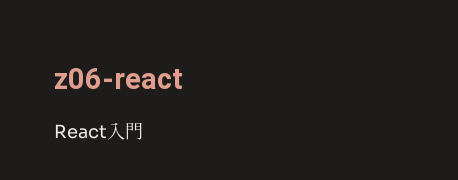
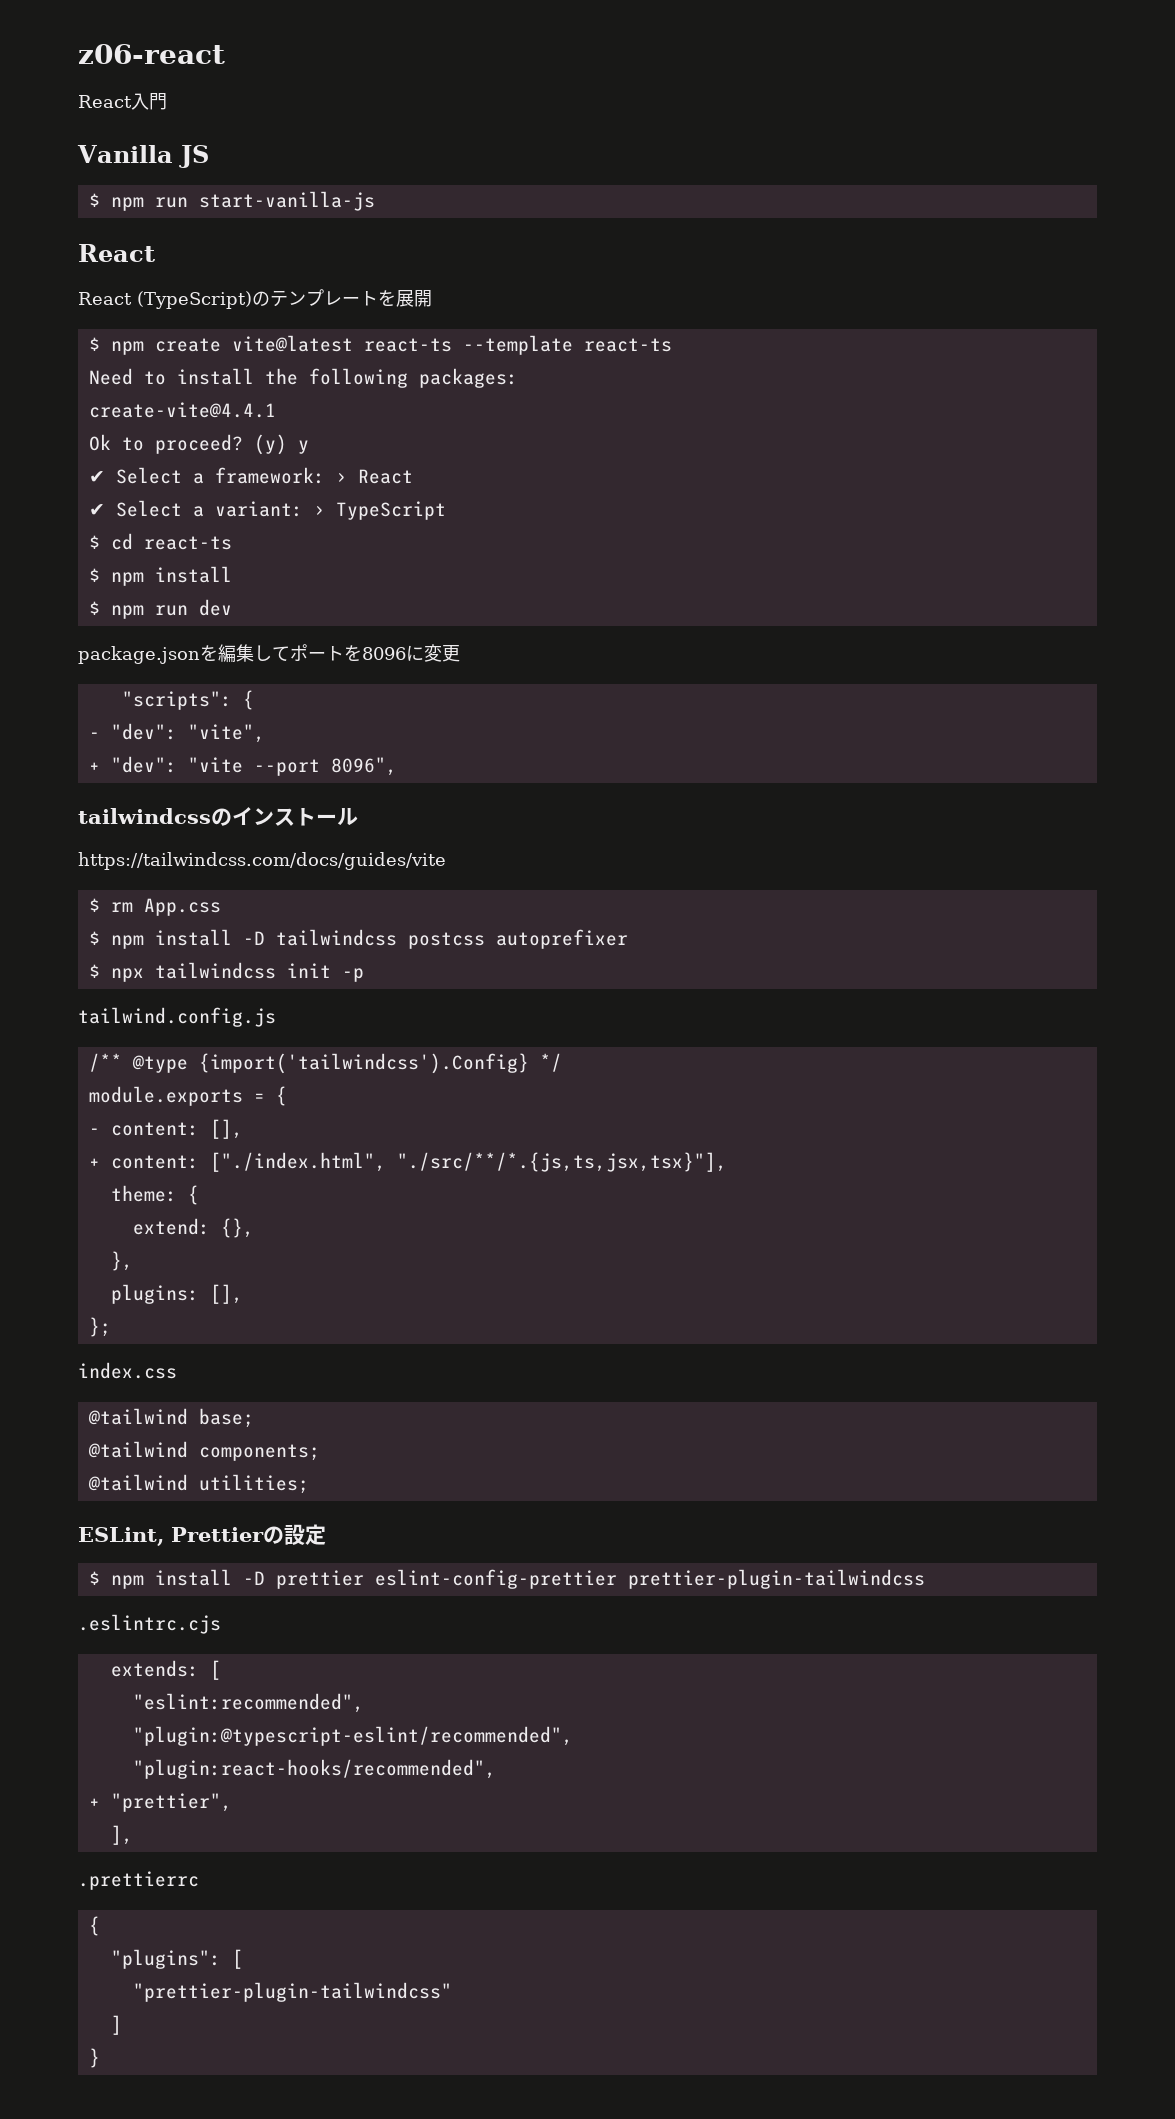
+ Vanilla JS
+ $ npm run start-vanilla-js
+ React
+ React (TypeScript)のテンプレートを展開
+ $ npm create vite@latest react-ts --template react-ts
+ Need to install the following packages:
+ create-vite@4.4.1
+ Ok to proceed? (y) y
+ ✔ Select a framework: › React
+ ✔ Select a variant: › TypeScript
+ $ cd react-ts
+ $ npm install
+ $ npm run dev
+ package.jsonを編集してポートを8096に変更
+ "scripts": {
+ - "dev": "vite",
+ + "dev": "vite --port 8096",
+ tailwindcssのインストール
+ https://tailwindcss.com/docs/guides/vite
+ $ rm App.css
+ $ npm install -D tailwindcss postcss autoprefixer
+ $ npx tailwindcss init -p
+ tailwind.config.js
+ /** @type {import('tailwindcss').Config} */
+ module.exports = {
+ - content: [],
+ + content: ["./index.html", "./src/**/*.{js,ts,jsx,tsx}"],
+ theme: {
+ extend: {},
+ },
+ plugins: [],
+ };
+ index.css
+ @tailwind base;
+ @tailwind components;
+ @tailwind utilities;
+ ESLint, Prettierの設定
+ $ npm install -D prettier eslint-config-prettier prettier-plugin-tailwindcss
+ .eslintrc.cjs
+ extends: [
+ "eslint:recommended",
+ "plugin:@typescript-eslint/recommended",
+ "plugin:react-hooks/recommended",
+ + "prettier",
+ ],
+ .prettierrc
+ {
+ "plugins": [
+ "prettier-plugin-tailwindcss"
+ ]
+ }

